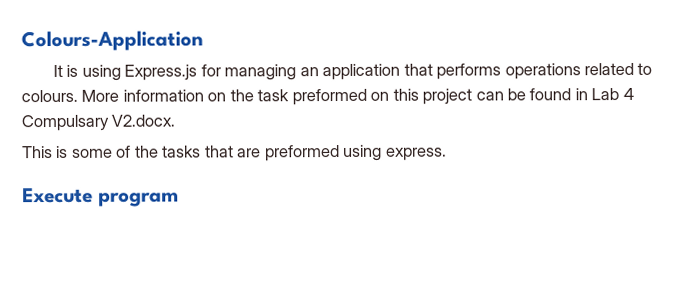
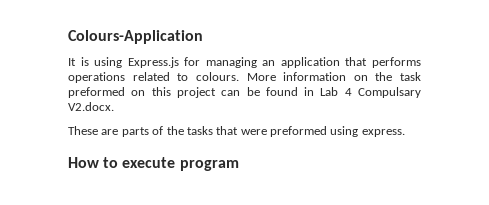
- This is some of the tasks that are preformed using express.
+ These are parts of the tasks that were preformed using express.
- Execute program
+ How to execute program

